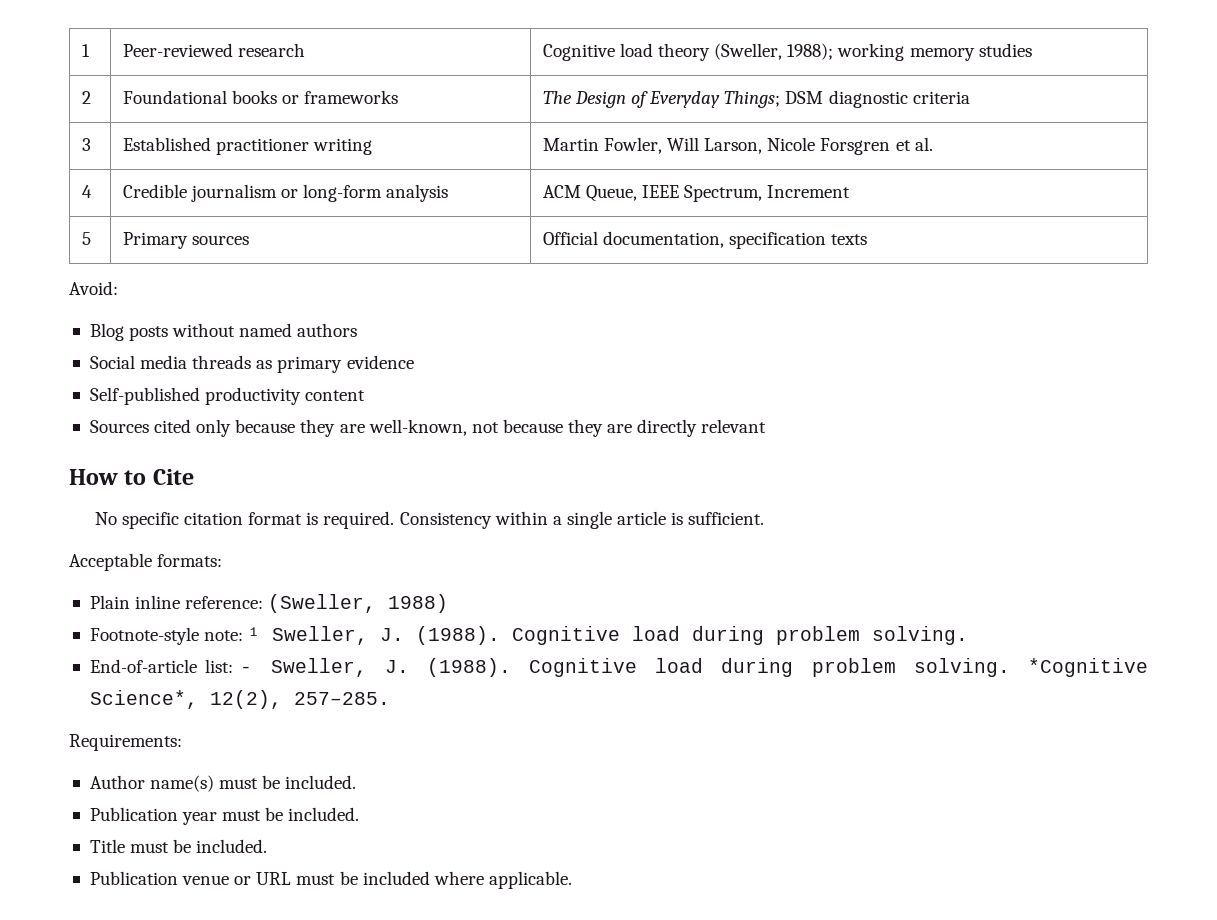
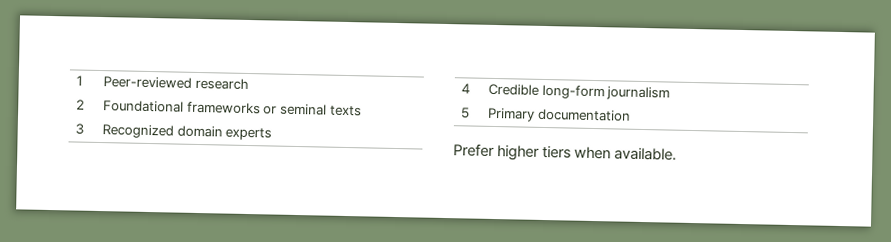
- 1 | Peer-reviewed research | Cognitive load theory (Sweller, 1988); working memory studies
- 2 | Foundational books or frameworks | The Design of Everyday Things; DSM diagnostic criteria
- 3 | Established practitioner writing | Martin Fowler, Will Larson, Nicole Forsgren et al.
+ 1 | Peer-reviewed research
+ 2 | Foundational frameworks or seminal texts
+ 3 | Recognized domain experts
- 4 | Credible journalism or long-form analysis | ACM Queue, IEEE Spectrum, Increment
- 5 | Primary sources | Official documentation, specification texts
- Avoid:
- Blog posts without named authors
- Social media threads as primary evidence
- Self-published productivity content
- Sources cited only because they are well-known, not because they are directly relevant
- How to Cite
- No specific citation format is required. Consistency within a single article is sufficient.
- Acceptable formats:
- Plain inline reference: (Sweller, 1988)
- Footnote-style note: ¹ Sweller, J. (1988). Cognitive load during problem solving.
- End-of-article list: - Sweller, J. (1988). Cognitive load during problem solving. *Cognitive Science*, 12(2), 257–285.
- Requirements:
- Author name(s) must be included.
- Publication year must be included.
- Title must be included.
- Publication venue or URL must be included where applicable.
+ 4 | Credible long-form journalism
+ 5 | Primary documentation
+ Prefer higher tiers when available.

